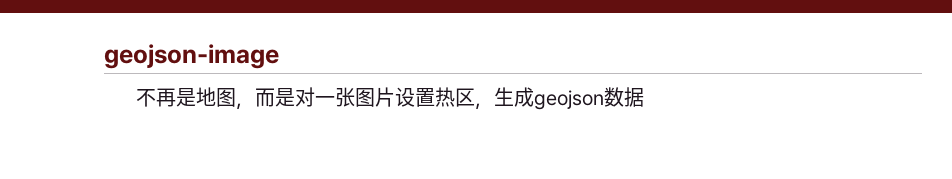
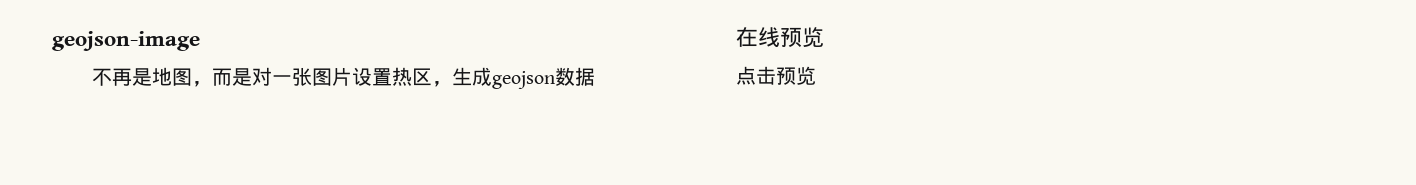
+ 在线预览
+ 点击预览

